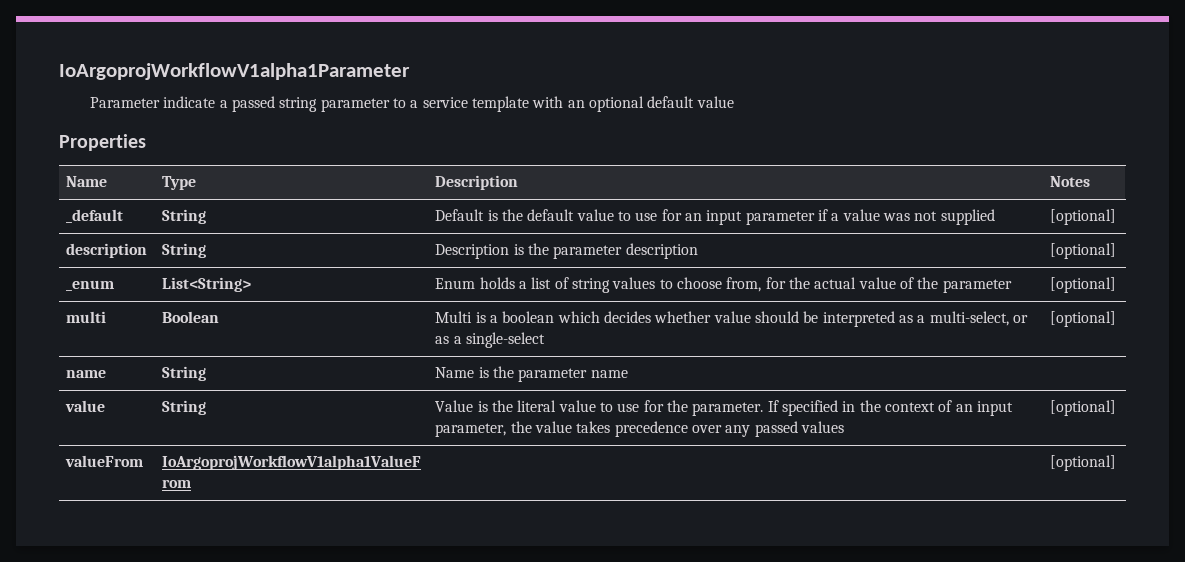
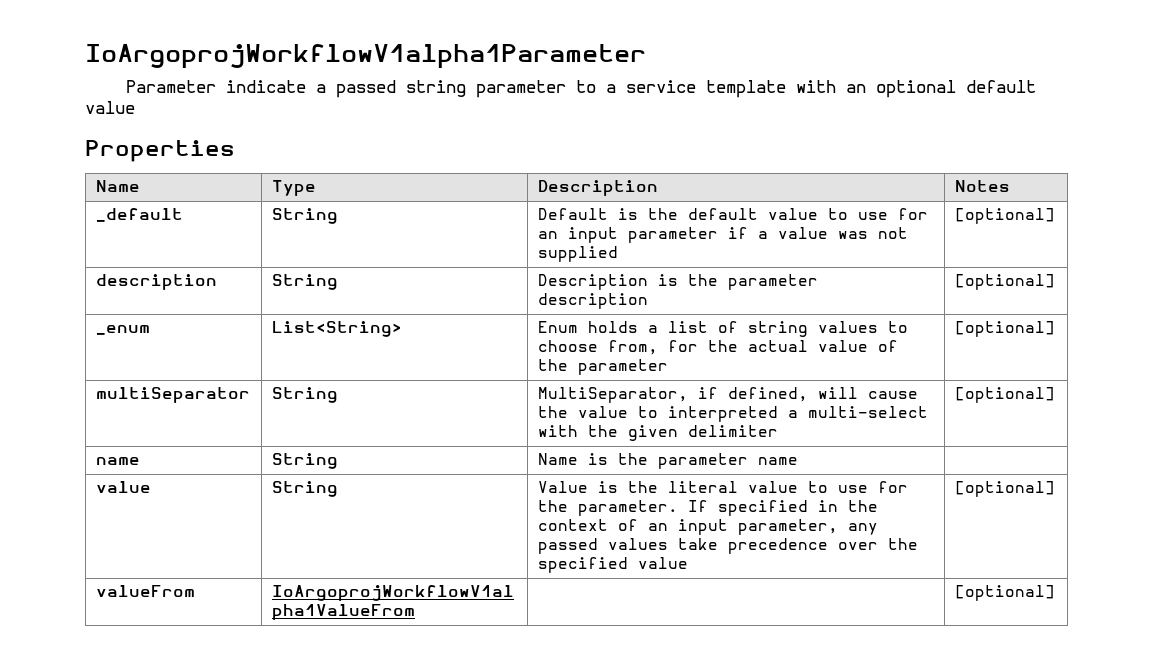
- multi | Boolean | Multi is a boolean which decides whether value should be interpreted as a multi-select, or as a single-select | [optional]
+ multiSeparator | String | MultiSeparator, if defined, will cause the value to interpreted a multi-select with the given delimiter | [optional]
- value | String | Value is the literal value to use for the parameter. If specified in the context of an input parameter, the value takes precedence over any passed values | [optional]
+ value | String | Value is the literal value to use for the parameter. If specified in the context of an input parameter, any passed values take precedence over the specified value | [optional]

